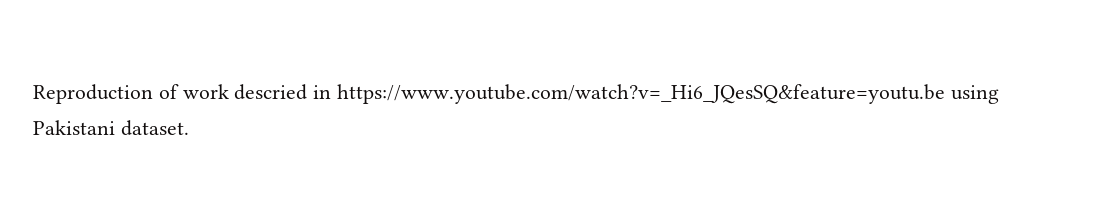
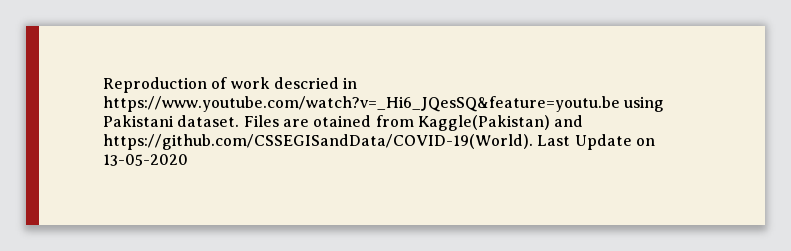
+ Files are otained from Kaggle(Pakistan) and https://github.com/CSSEGISandData/COVID-19(World). Last Update on 13-05-2020

